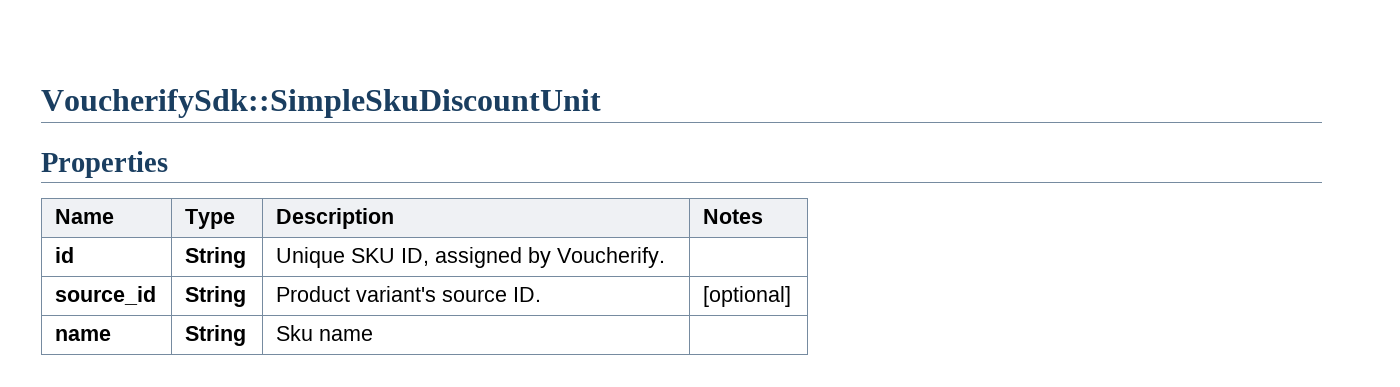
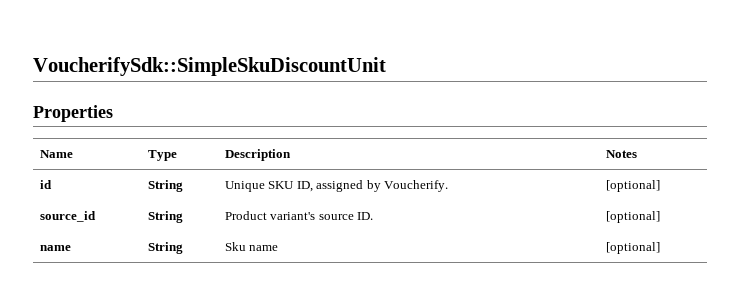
- id | String | Unique SKU ID, assigned by Voucherify. |
+ id | String | Unique SKU ID, assigned by Voucherify. | [optional]
- name | String | Sku name |
+ name | String | Sku name | [optional]

